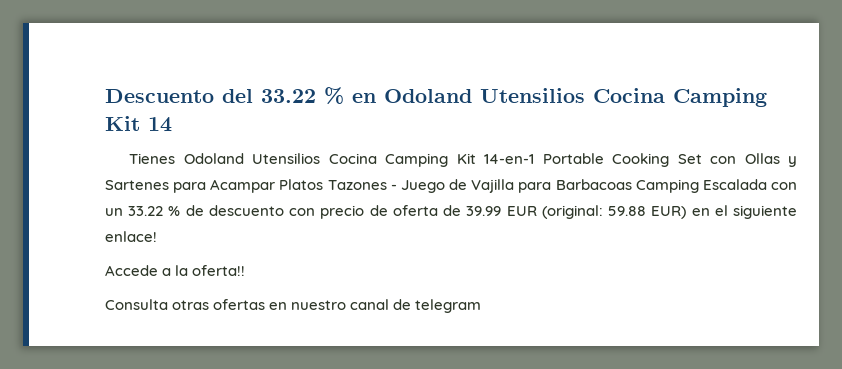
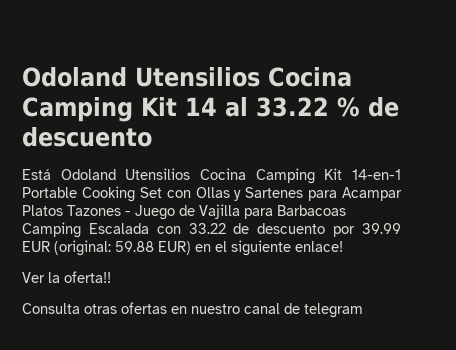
- Descuento del 33.22 % en Odoland Utensilios Cocina Camping Kit 14
- Tienes Odoland Utensilios Cocina Camping Kit 14-en-1 Portable Cooking Set con Ollas y Sartenes para Acampar Platos Tazones - Juego de Vajilla para Barbacoas Camping Escalada con un 33.22 % de descuento con precio de oferta de 39.99 EUR (original: 59.88 EUR) en el siguiente enlace!
+ Odoland Utensilios Cocina Camping Kit 14 al 33.22 % de descuento
+ Está Odoland Utensilios Cocina Camping Kit 14-en-1 Portable Cooking Set con Ollas y Sartenes para Acampar Platos Tazones - Juego de Vajilla para Barbacoas Camping Escalada con 33.22 de descuento por 39.99 EUR (original: 59.88 EUR) en el siguiente enlace!
- Accede a la oferta!!
+ Ver la oferta!!

